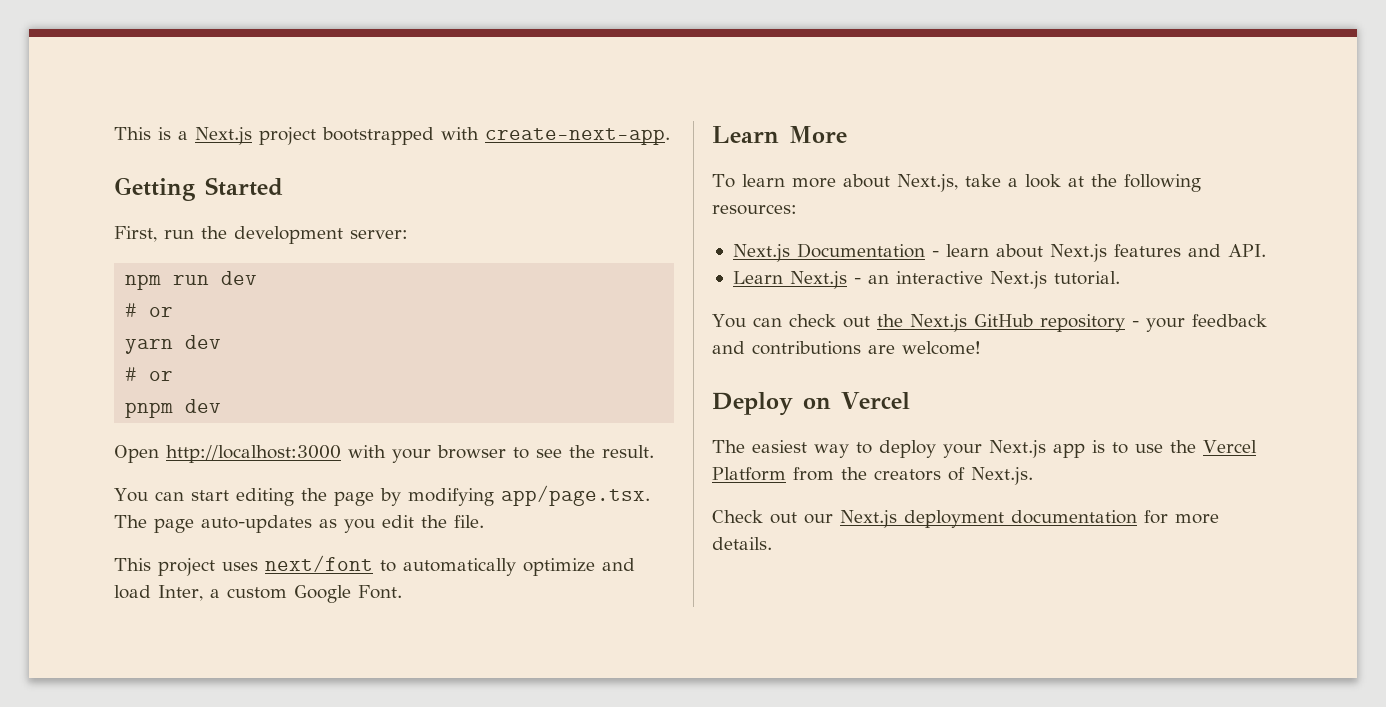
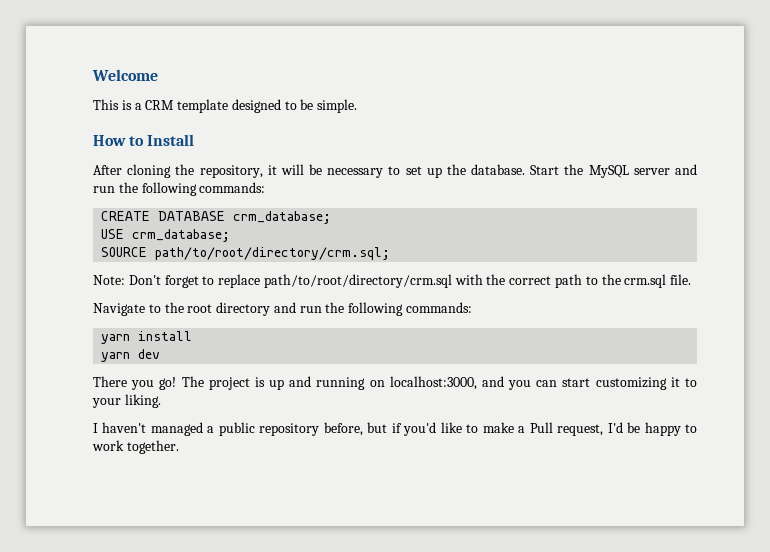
+ Welcome
- This is a Next.js project bootstrapped with create-next-app.
- Getting Started
- First, run the development server:
- npm run dev
- # or
+ This is a CRM template designed to be simple.
+ How to Install
+ After cloning the repository, it will be necessary to set up the database. Start the MySQL server and run the following commands:
+ CREATE DATABASE crm_database;
+ USE crm_database;
+ SOURCE path/to/root/directory/crm.sql;
+ Note: Don't forget to replace path/to/root/directory/crm.sql with the correct path to the crm.sql file.
+ Navigate to the root directory and run the following commands:
+ yarn install
  yarn dev
- # or
- pnpm dev
- Open http://localhost:3000 with your browser to see the result.
- You can start editing the page by modifying app/page.tsx. The page auto-updates as you edit the file.
- This project uses next/font to automatically optimize and load Inter, a custom Google Font.
- Learn More
- To learn more about Next.js, take a look at the following resources:
- Next.js Documentation - learn about Next.js features and API.
- Learn Next.js - an interactive Next.js tutorial.
- You can check out the Next.js GitHub repository - your feedback and contributions are welcome!
- Deploy on Vercel
- The easiest way to deploy your Next.js app is to use the Vercel Platform from the creators of Next.js.
- Check out our Next.js deployment documentation for more details.
+ There you go! The project is up and running on localhost:3000, and you can start customizing it to your liking.
+ I haven't managed a public repository before, but if you'd like to make a Pull request, I'd be happy to work together.

